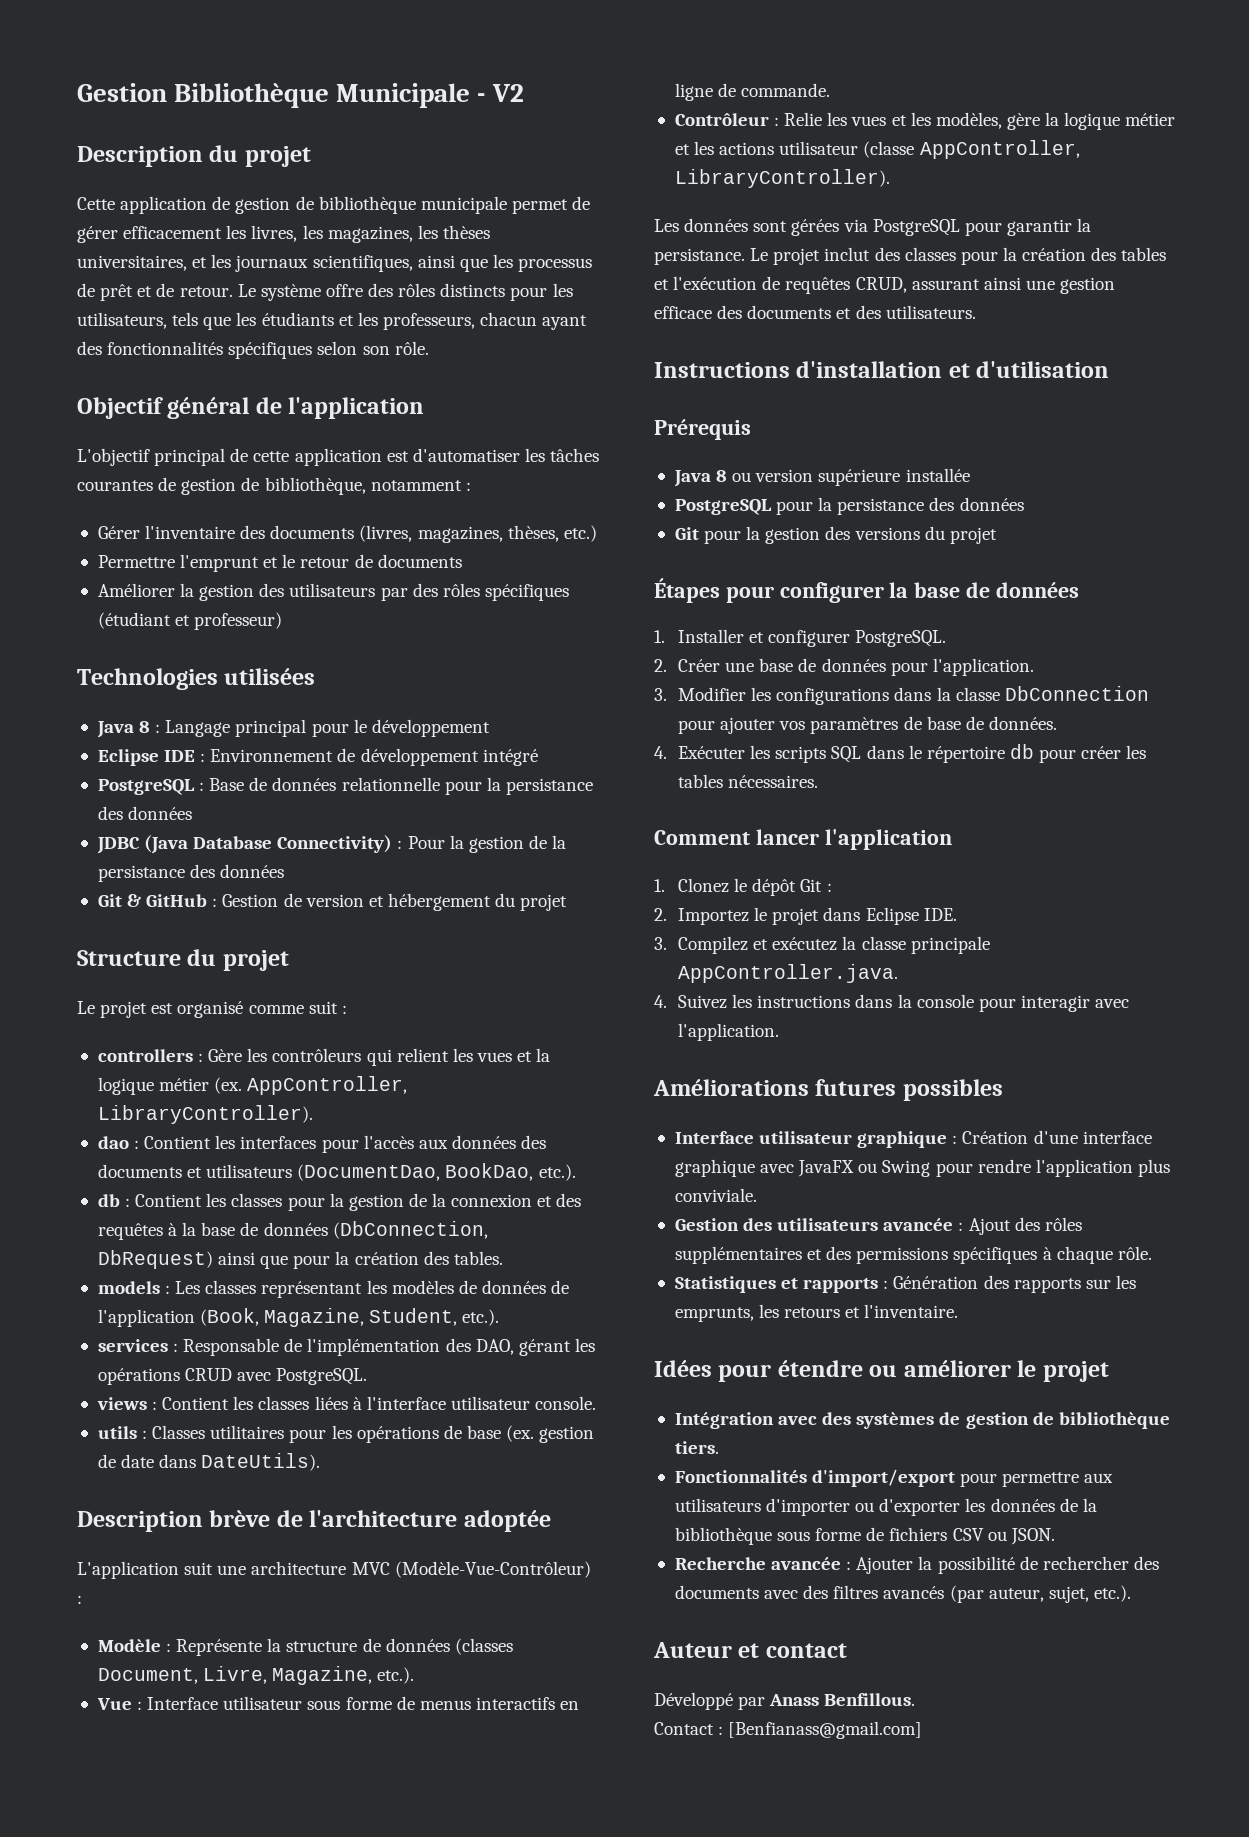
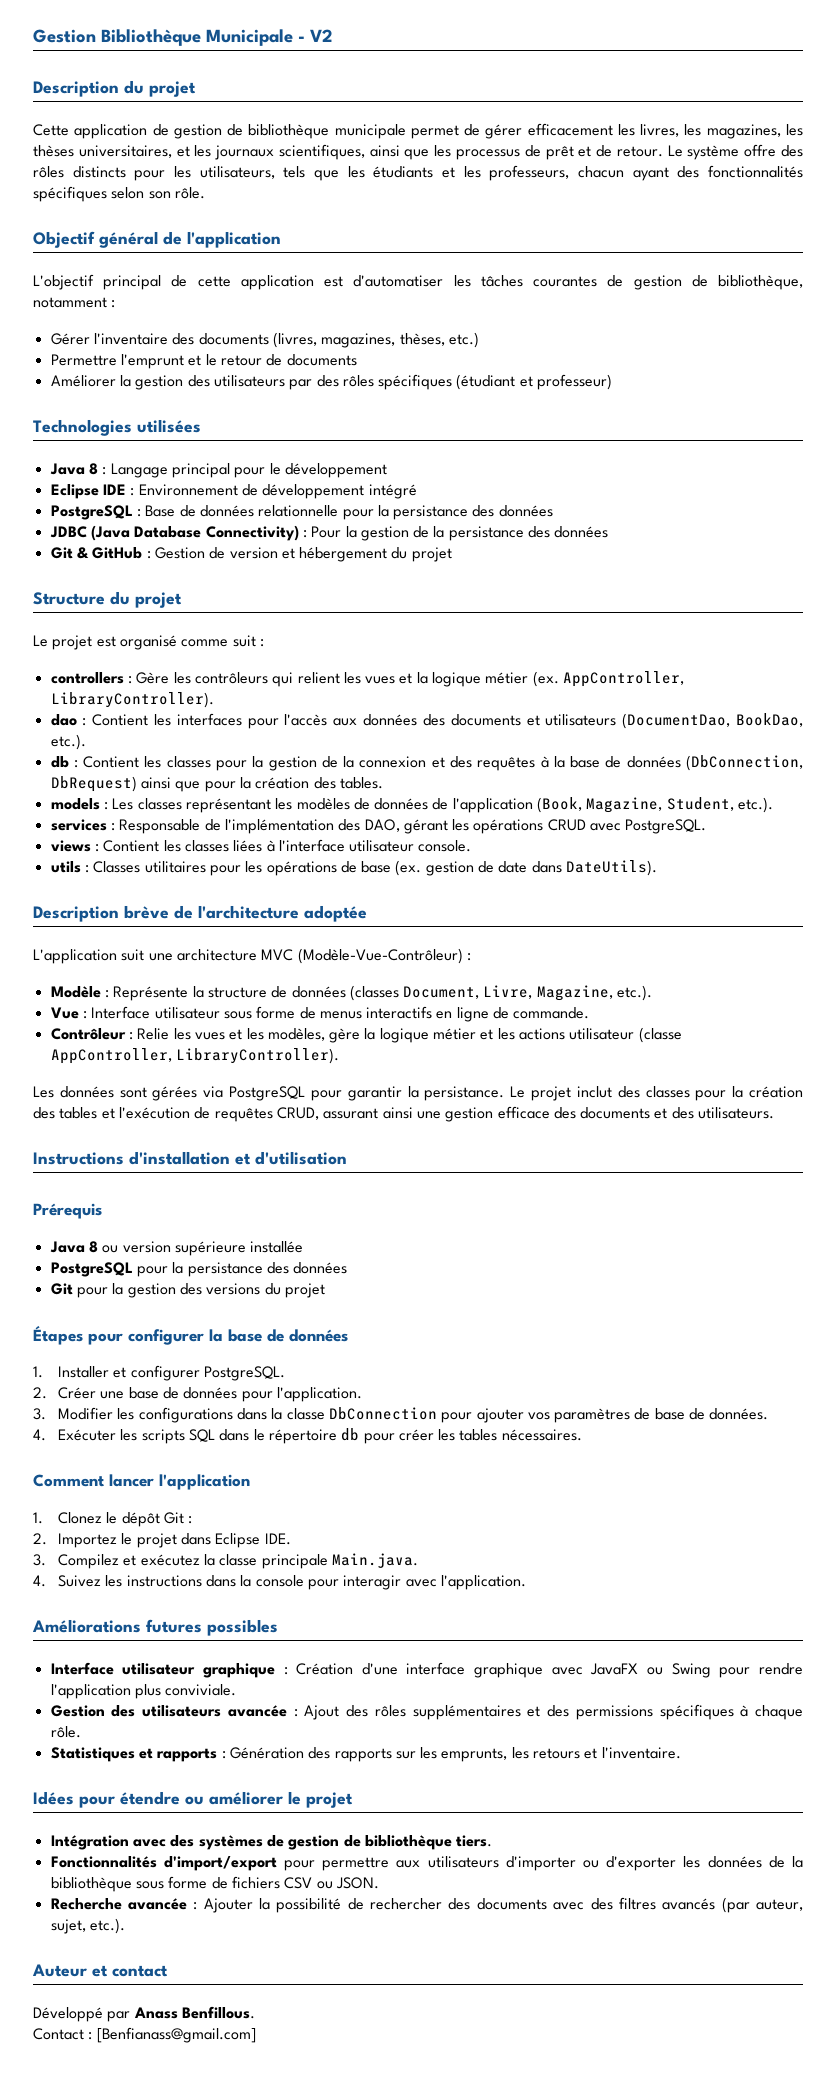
- 3. Compilez et exécutez la classe principale AppController.java.
+ 3. Compilez et exécutez la classe principale Main.java.

